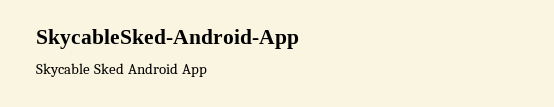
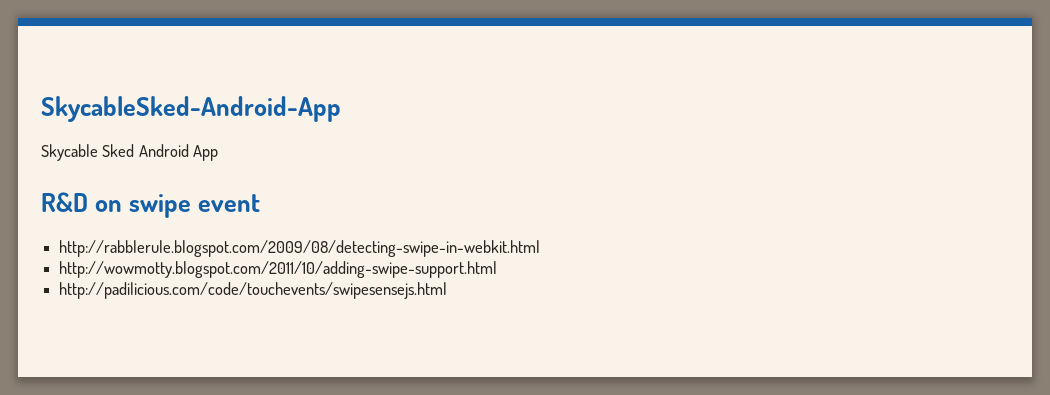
+ R&D on swipe event
+ http://rabblerule.blogspot.com/2009/08/detecting-swipe-in-webkit.html
+ http://wowmotty.blogspot.com/2011/10/adding-swipe-support.html
+ http://padilicious.com/code/touchevents/swipesensejs.html

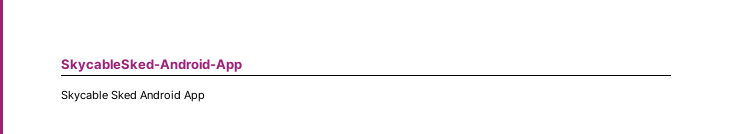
- R&D on swipe event
- http://rabblerule.blogspot.com/2009/08/detecting-swipe-in-webkit.html
- http://wowmotty.blogspot.com/2011/10/adding-swipe-support.html
- http://padilicious.com/code/touchevents/swipesensejs.html

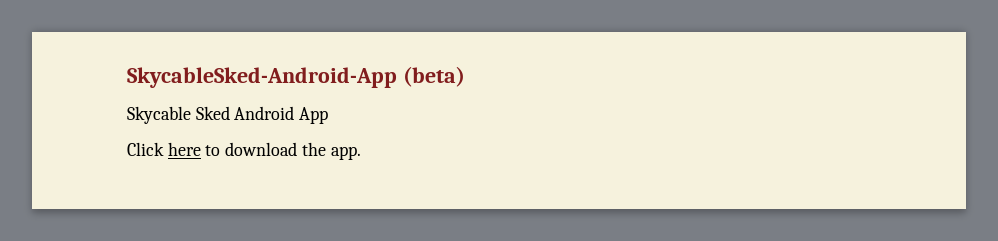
- SkycableSked-Android-App
+ SkycableSked-Android-App (beta)
+ Click here to download the app.

